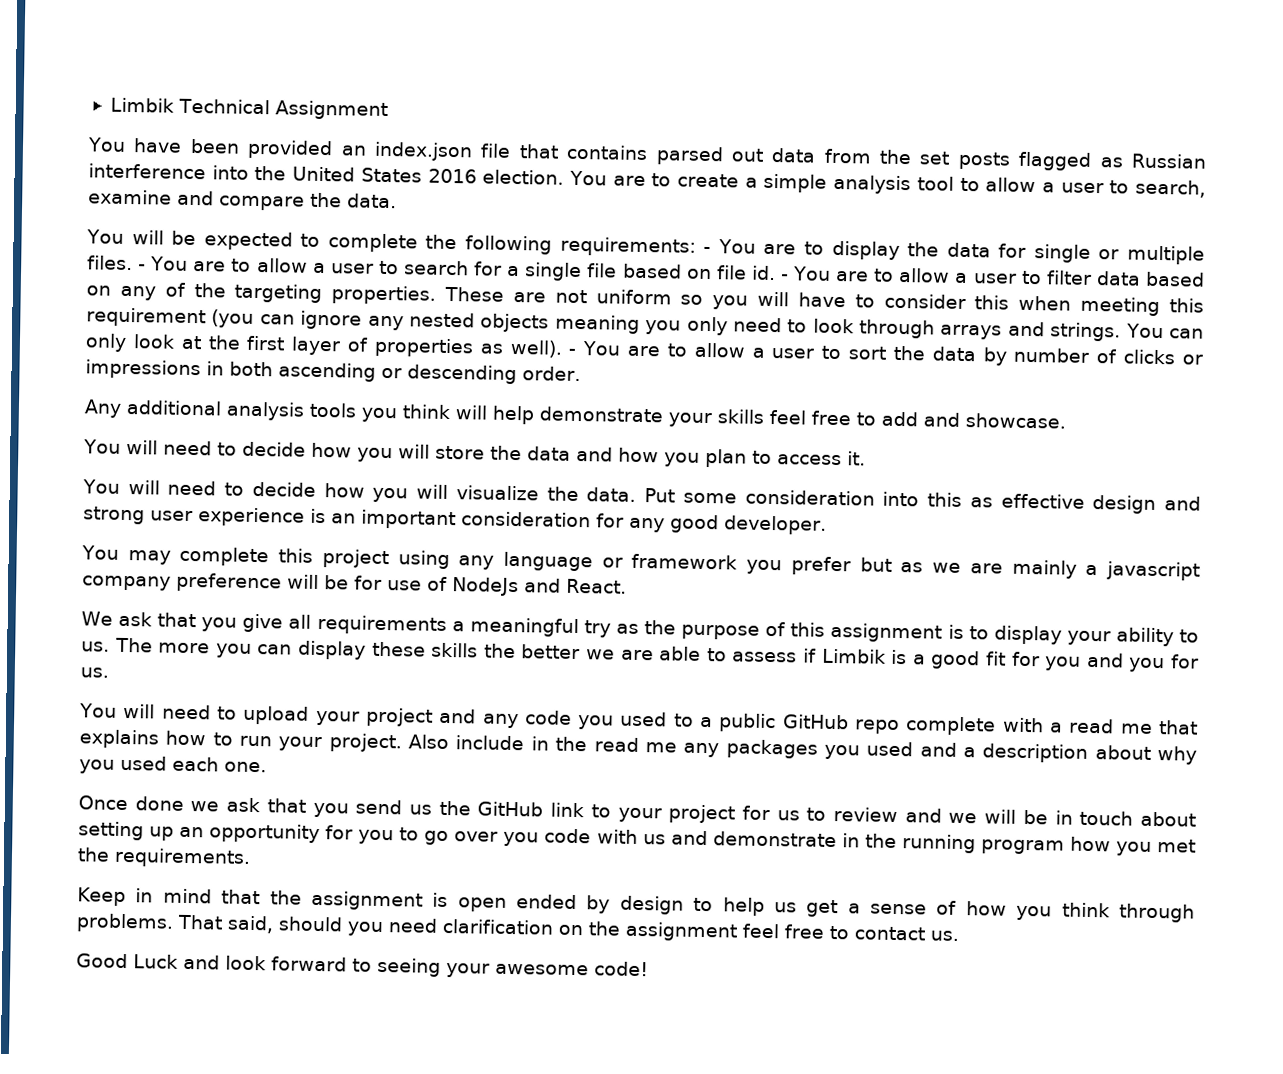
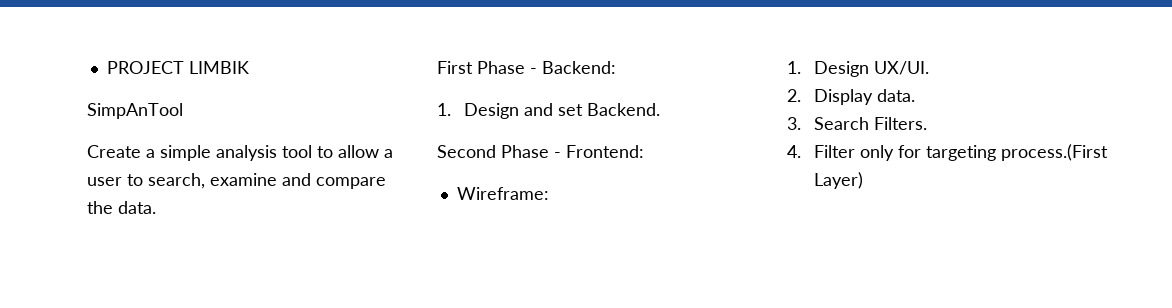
- Limbik Technical Assignment
- You have been provided an index.json file that contains parsed out data from the set posts flagged as Russian interference into the United States 2016 election. You are to create a simple analysis tool to allow a user to search, examine and compare the data.
+ PROJECT LIMBIK
+ SimpAnTool
+ Create a simple analysis tool to allow a user to search, examine and compare the data.
- You will be expected to complete the following requirements: - You are to display the data for single or multiple files. - You are to allow a user to search for a single file based on file id. - You are to allow a user to filter data based on any of the targeting properties. These are not uniform so you will have to consider this when meeting this requirement (you can ignore any nested objects meaning you only need to look through arrays and strings. You can only look at the first layer of properties as well). - You are to allow a user to sort the data by number of clicks or impressions in both ascending or descending order.
- Any additional analysis tools you think will help demonstrate your skills feel free to add and showcase.
- You will need to decide how you will store the data and how you plan to access it.
- You will need to decide how you will visualize the data. Put some consideration into this as effective design and strong user experience is an important consideration for any good developer.
- You may complete this project using any language or framework you prefer but as we are mainly a javascript company preference will be for use of NodeJs and React.
- We ask that you give all requirements a meaningful try as the purpose of this assignment is to display your ability to us. The more you can display these skills the better we are able to assess if Limbik is a good fit for you and you for us.
- You will need to upload your project and any code you used to a public GitHub repo complete with a read me that explains how to run your project. Also include in the read me any packages you used and a description about why you used each one.
- Once done we ask that you send us the GitHub link to your project for us to review and we will be in touch about setting up an opportunity for you to go over you code with us and demonstrate in the running program how you met the requirements.
- Keep in mind that the assignment is open ended by design to help us get a sense of how you think through problems. That said, should you need clarification on the assignment feel free to contact us.
- Good Luck and look forward to seeing your awesome code!
+ First Phase - Backend:
+ 1. Design and set Backend.
+ Second Phase - Frontend:
+ Wireframe:
+ 1. Design UX/UI.
+ 2. Display data.
+ 3. Search Filters.
+ 4. Filter only for targeting process.(First Layer)

